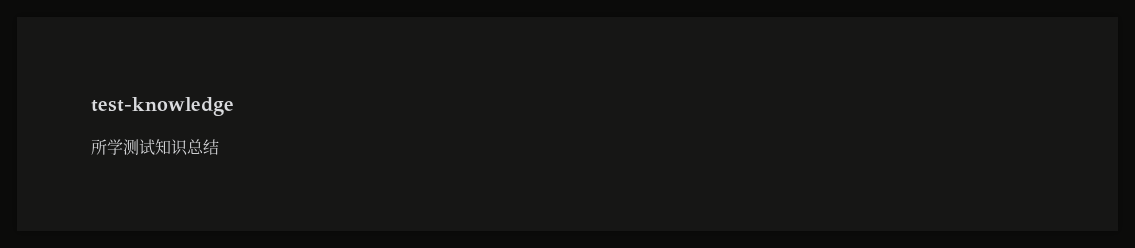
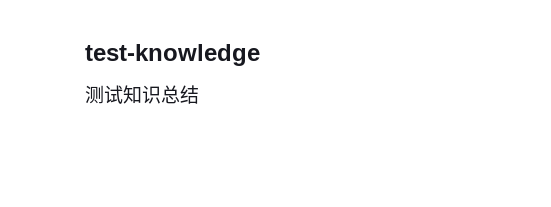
- 所学测试知识总结
+ 测试知识总结

